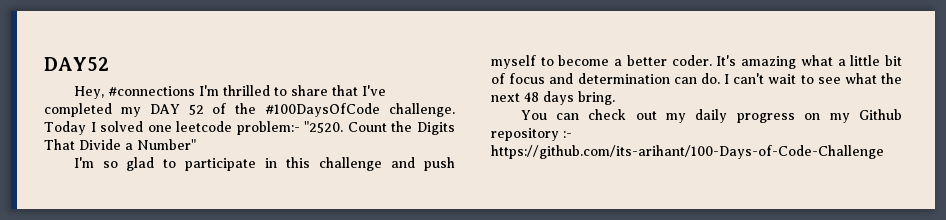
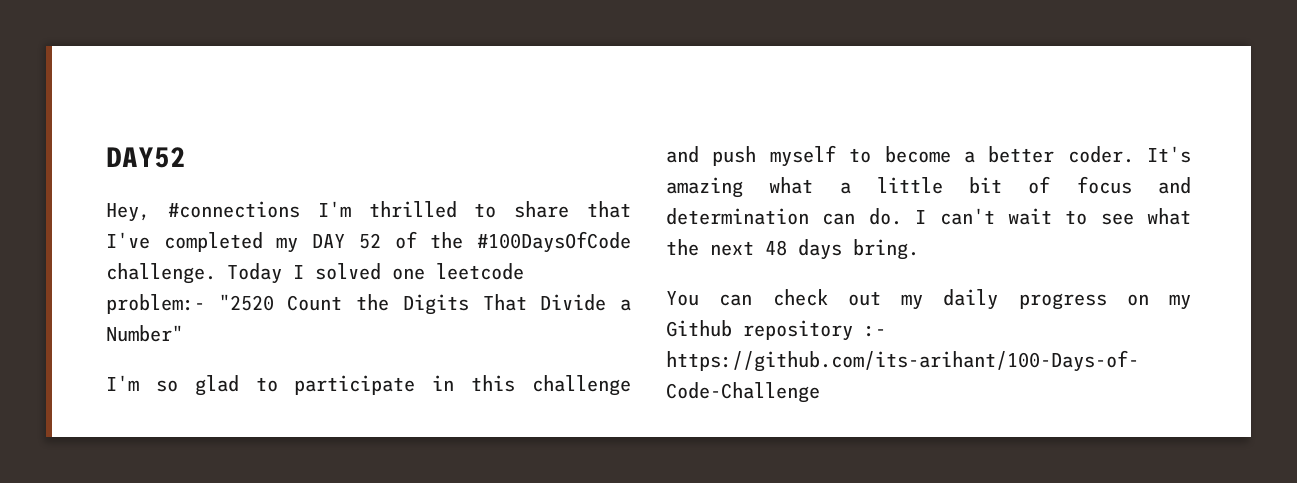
- Today I solved one leetcode problem:- "2520. Count the Digits That Divide a Number"
+ Today I solved one leetcode problem:- "2520 Count the Digits That Divide a Number"

